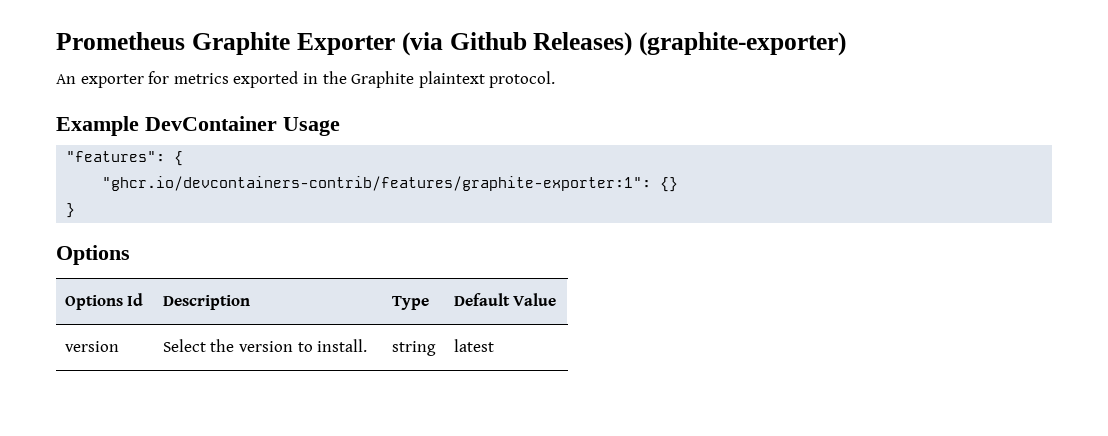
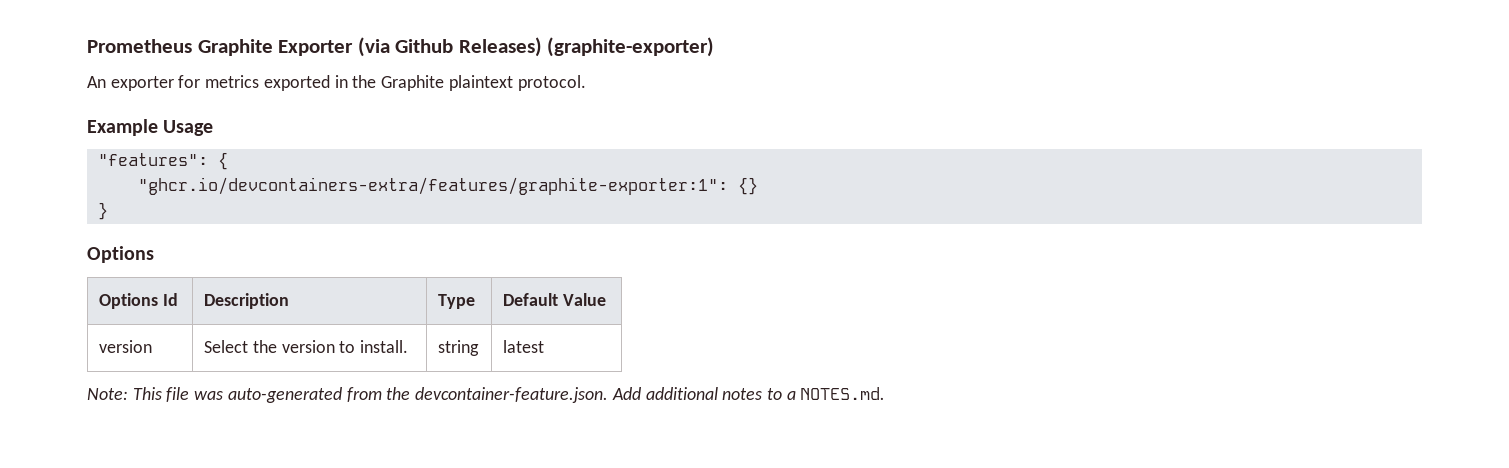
- Example DevContainer Usage
+ Example Usage
- "ghcr.io/devcontainers-contrib/features/graphite-exporter:1": {}
+ "ghcr.io/devcontainers-extra/features/graphite-exporter:1": {}
+ Note: This file was auto-generated from the devcontainer-feature.json. Add additional notes to a NOTES.md.

